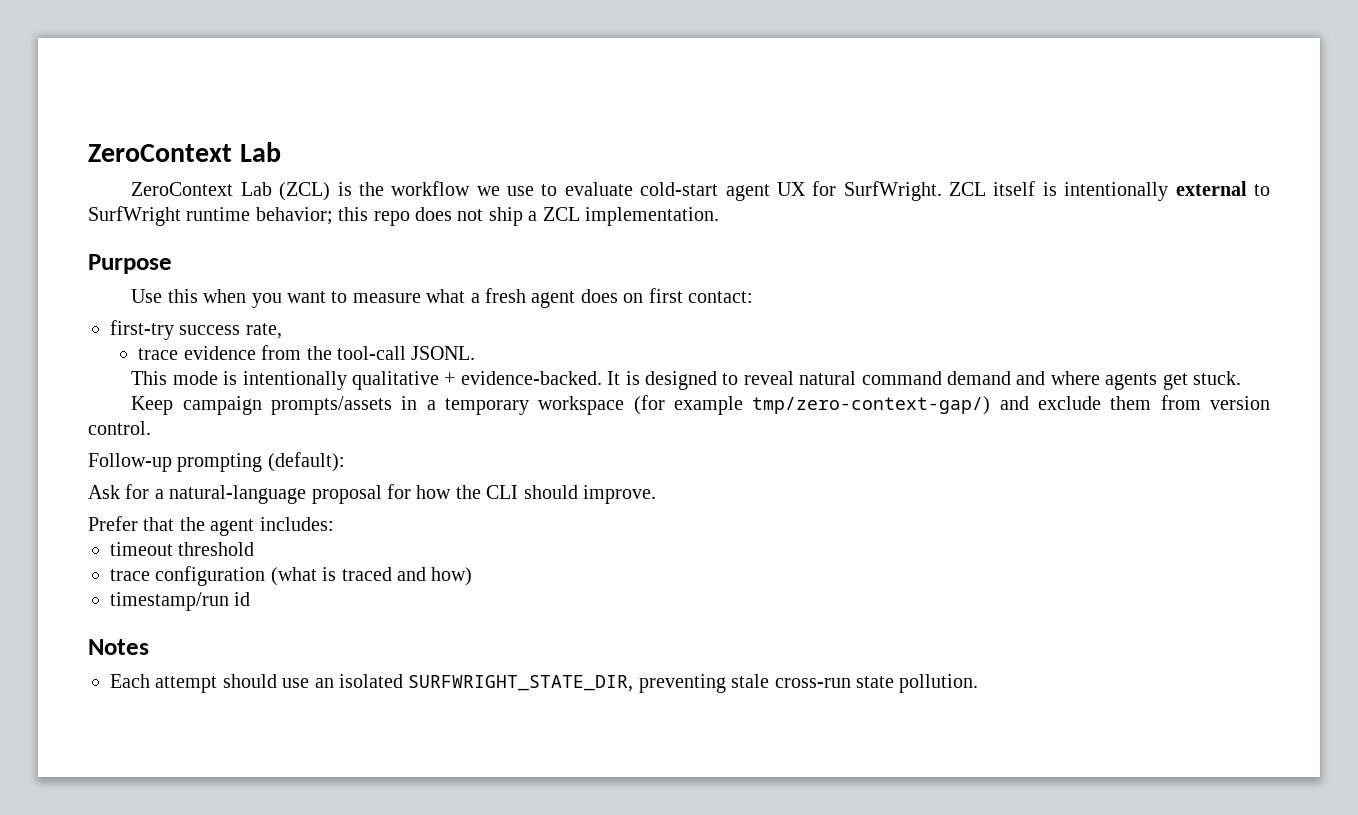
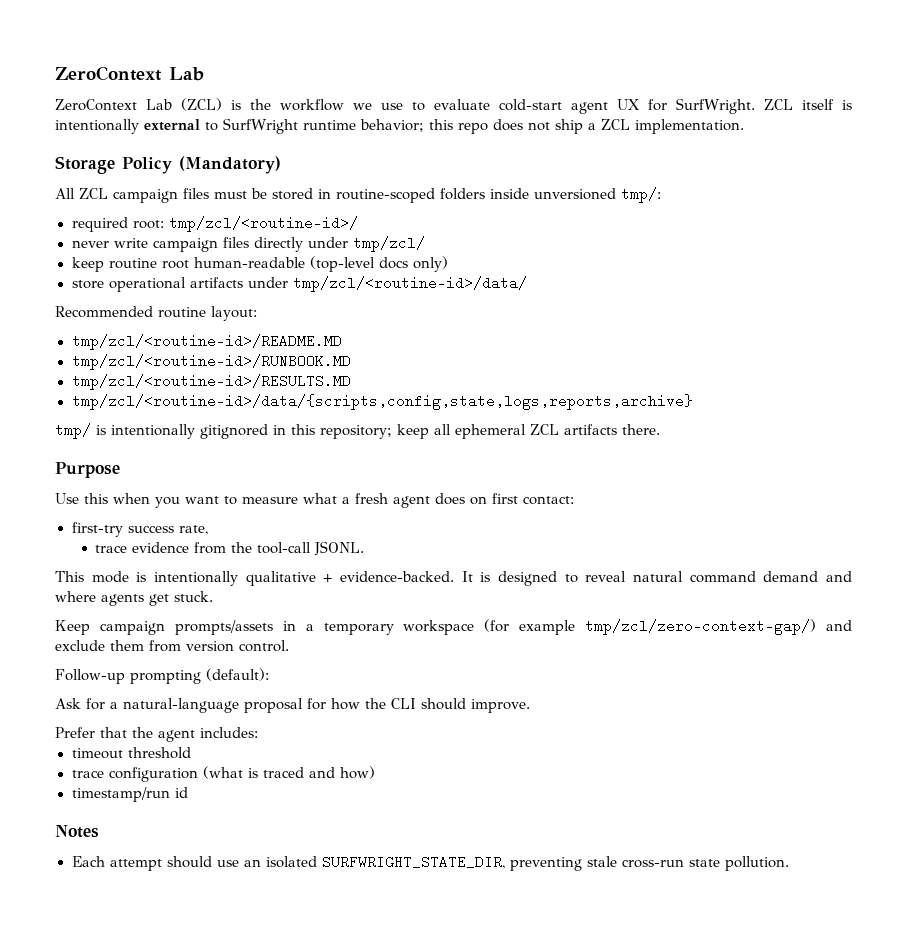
+ Storage Policy (Mandatory)
+ All ZCL campaign files must be stored in routine-scoped folders inside unversioned tmp/:
+ required root: tmp/zcl/<routine-id>/
+ never write campaign files directly under tmp/zcl/
+ keep routine root human-readable (top-level docs only)
+ store operational artifacts under tmp/zcl/<routine-id>/data/
+ Recommended routine layout:
+ tmp/zcl/<routine-id>/README.MD
+ tmp/zcl/<routine-id>/RUNBOOK.MD
+ tmp/zcl/<routine-id>/RESULTS.MD
+ tmp/zcl/<routine-id>/data/{scripts,config,state,logs,reports,archive}
+ tmp/ is intentionally gitignored in this repository; keep all ephemeral ZCL artifacts there.
- Keep campaign prompts/assets in a temporary workspace (for example tmp/zero-context-gap/) and exclude them from version control.
+ Keep campaign prompts/assets in a temporary workspace (for example tmp/zcl/zero-context-gap/) and exclude them from version control.

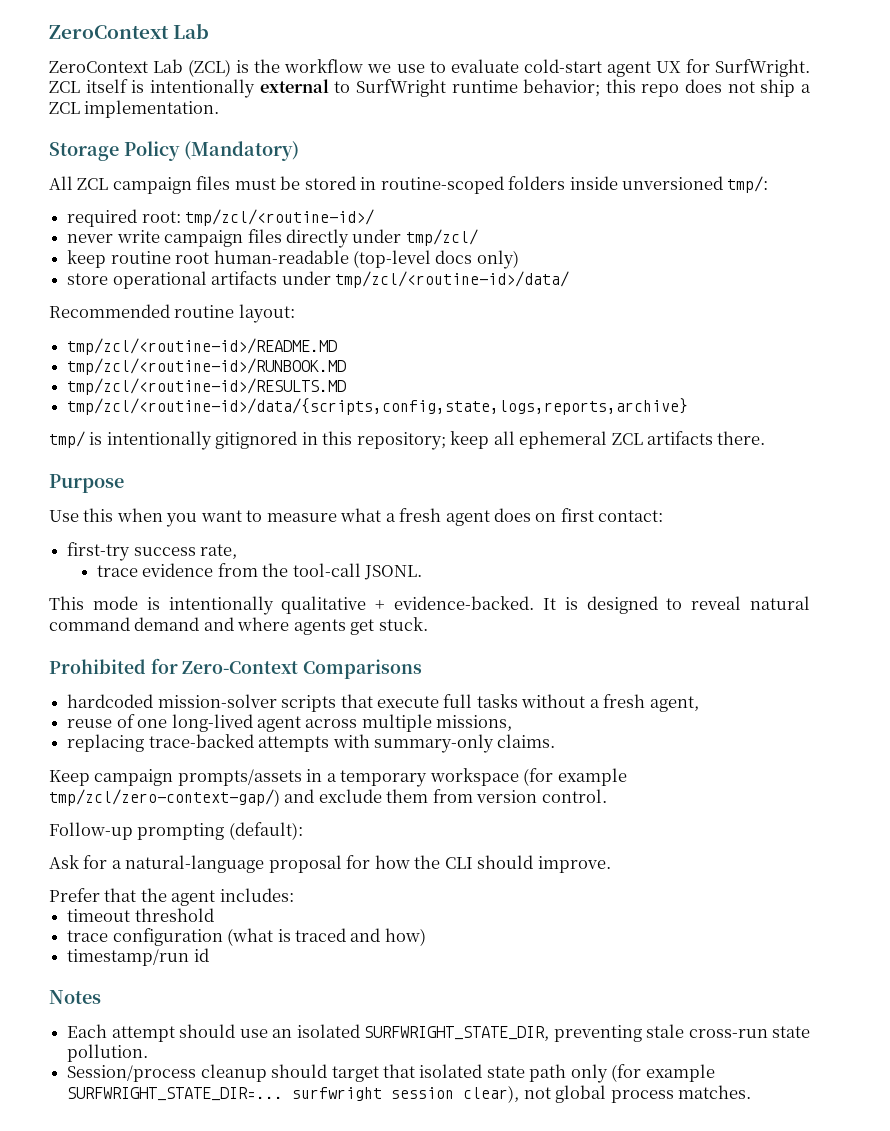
+ Prohibited for Zero-Context Comparisons
+ hardcoded mission-solver scripts that execute full tasks without a fresh agent,
+ reuse of one long-lived agent across multiple missions,
+ replacing trace-backed attempts with summary-only claims.
+ Session/process cleanup should target that isolated state path only (for example SURFWRIGHT_STATE_DIR=... surfwright session clear), not global process matches.

